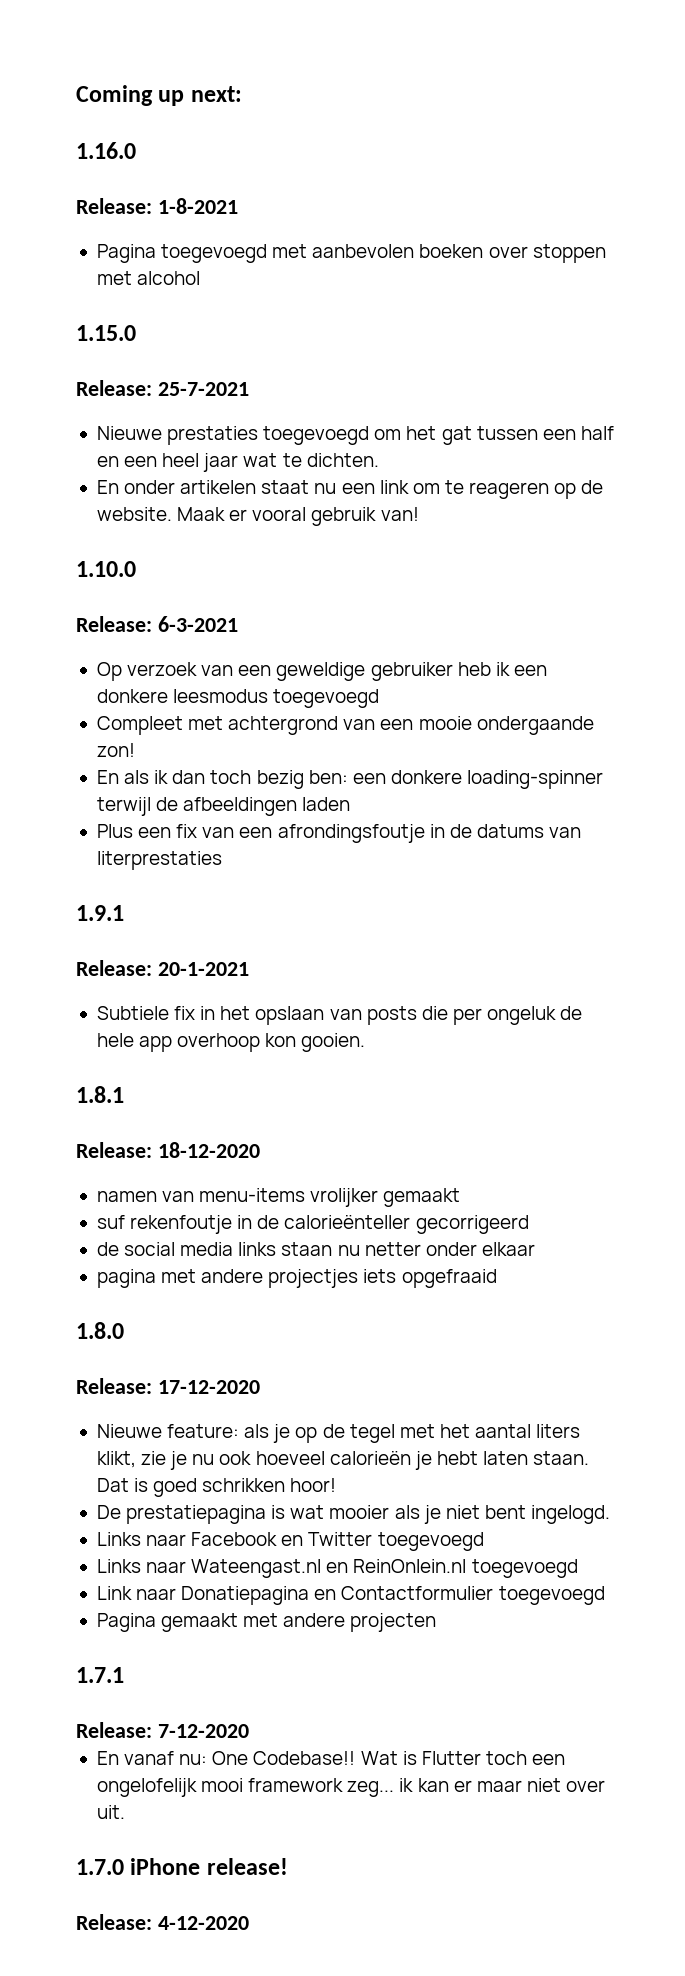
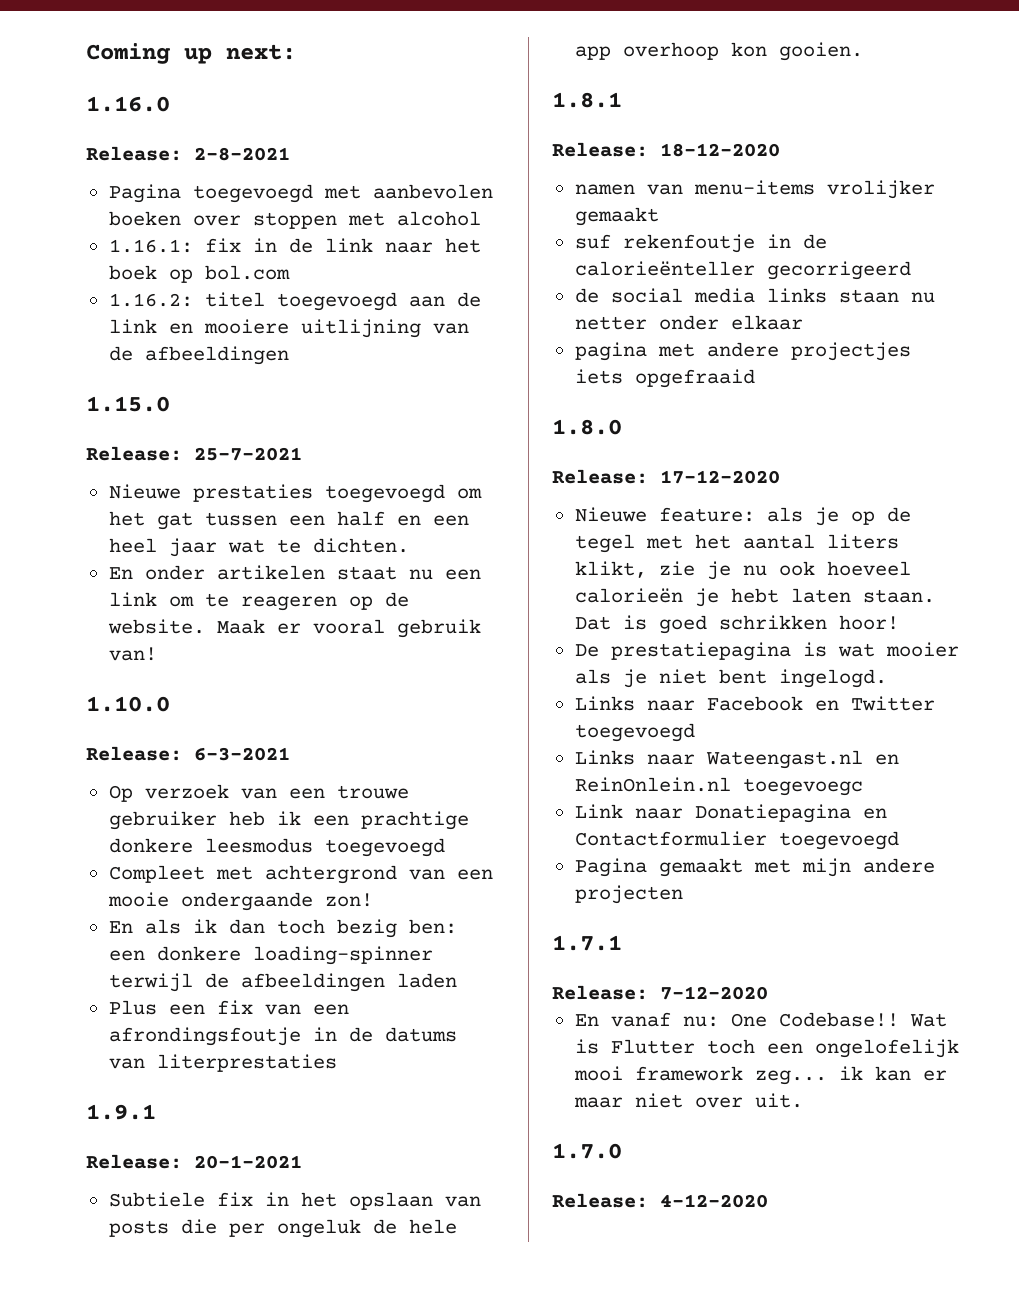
- Release: 1-8-2021
+ Release: 2-8-2021
+ 1.16.1: fix in de link naar het boek op bol.com
+ 1.16.2: titel toegevoegd aan de link en mooiere uitlijning van de afbeeldingen
- Op verzoek van een geweldige gebruiker heb ik een donkere leesmodus toegevoegd
+ Op verzoek van een trouwe gebruiker heb ik een prachtige donkere leesmodus toegevoegd
- Links naar Wateengast.nl en ReinOnlein.nl toegevoegd
+ Links naar Wateengast.nl en ReinOnlein.nl toegevoegc
- Pagina gemaakt met andere projecten
+ Pagina gemaakt met mijn andere projecten
- 1.7.0 iPhone release!
+ 1.7.0

